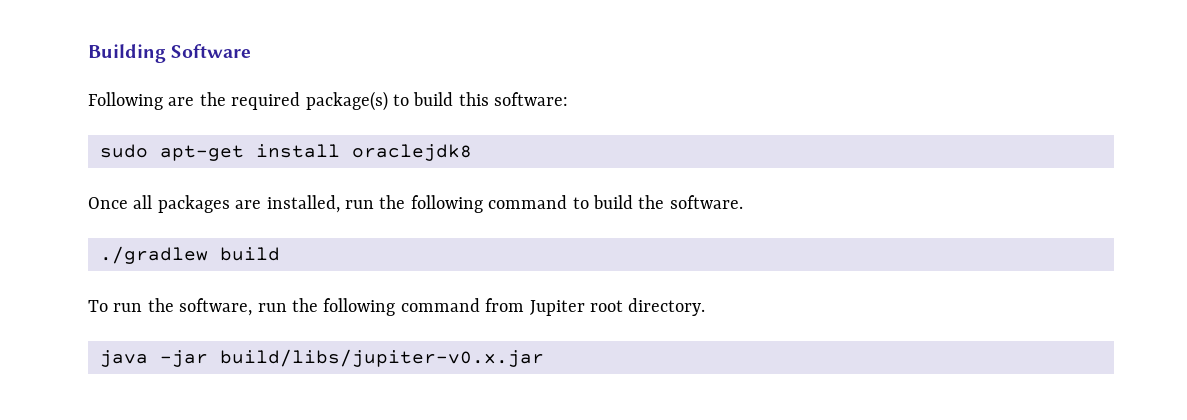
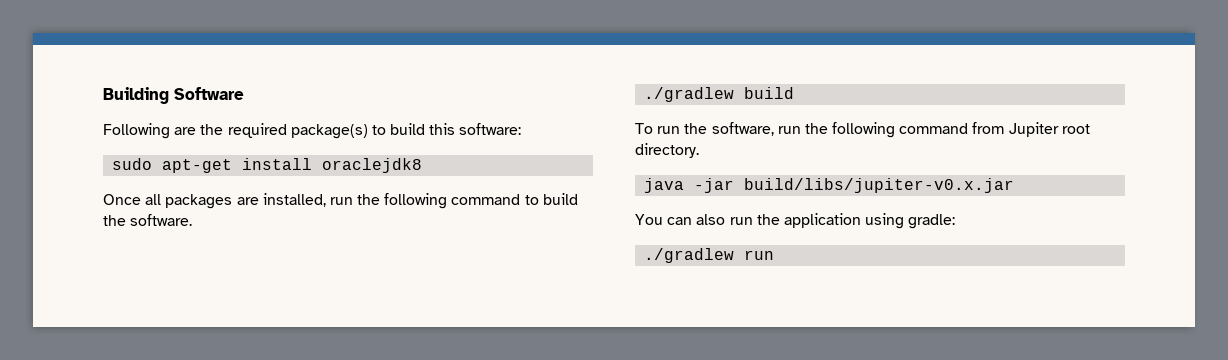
+ You can also run the application using gradle:
+ ./gradlew run

